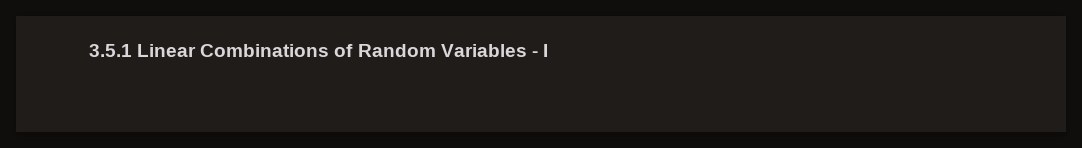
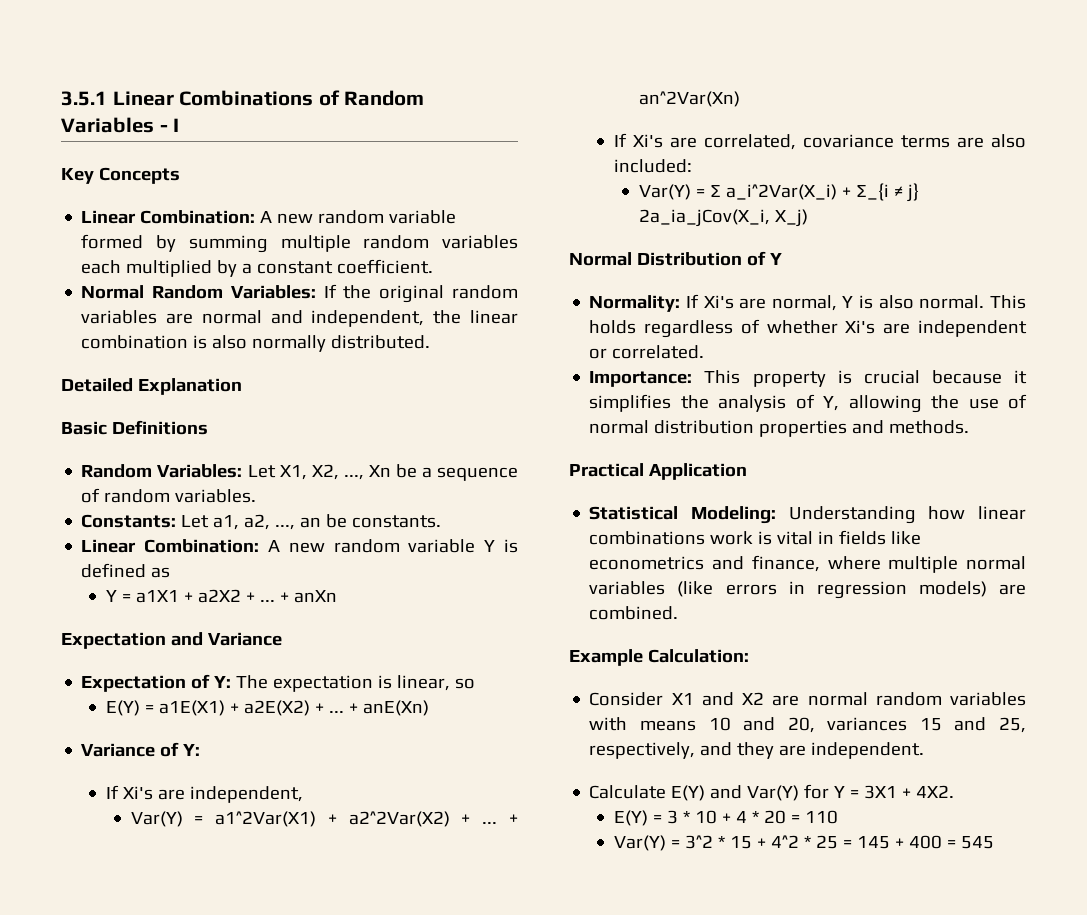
+ Key Concepts
+ Linear Combination: A new random variable formed by summing multiple random variables each multiplied by a constant coefficient.
+ Normal Random Variables: If the original random variables are normal and independent, the linear combination is also normally distributed.
+ Detailed Explanation
+ Basic Definitions
+ Random Variables: Let X1, X2, ..., Xn be a sequence of random variables.
+ Constants: Let a1, a2, ..., an be constants.
+ Linear Combination: A new random variable Y is defined as
+ Y = a1X1 + a2X2 + ... + anXn
+ Expectation and Variance
+ Expectation of Y: The expectation is linear, so
+ E(Y) = a1E(X1) + a2E(X2) + ... + anE(Xn)
+ Variance of Y:
+ If Xi's are independent,
+ Var(Y) = a1^2Var(X1) + a2^2Var(X2) + ... + an^2Var(Xn)
+ If Xi's are correlated, covariance terms are also included:
+ Var(Y) = ∑ a_i^2Var(X_i) + ∑_{i ≠ j} 2a_ia_jCov(X_i, X_j)
+ Normal Distribution of Y
+ Normality: If Xi's are normal, Y is also normal. This holds regardless of whether Xi's are independent or correlated.
+ Importance: This property is crucial because it simplifies the analysis of Y, allowing the use of normal distribution properties and methods.
+ Practical Application
+ Statistical Modeling: Understanding how linear combinations work is vital in fields like econometrics and finance, where multiple normal variables (like errors in regression models) are combined.
+ Example Calculation:
+ Consider X1 and X2 are normal random variables with means 10 and 20, variances 15 and 25, respectively, and they are independent.
+ Calculate E(Y) and Var(Y) for Y = 3X1 + 4X2.
+ E(Y) = 3 * 10 + 4 * 20 = 110
+ Var(Y) = 3^2 * 15 + 4^2 * 25 = 145 + 400 = 545

